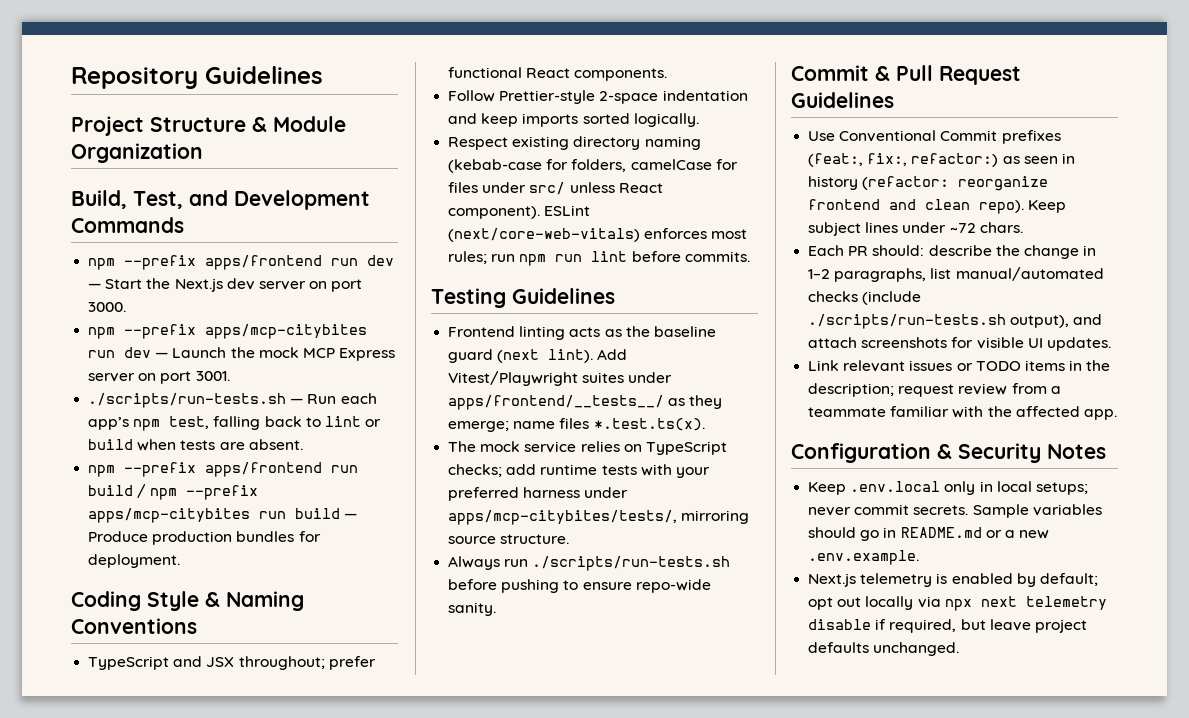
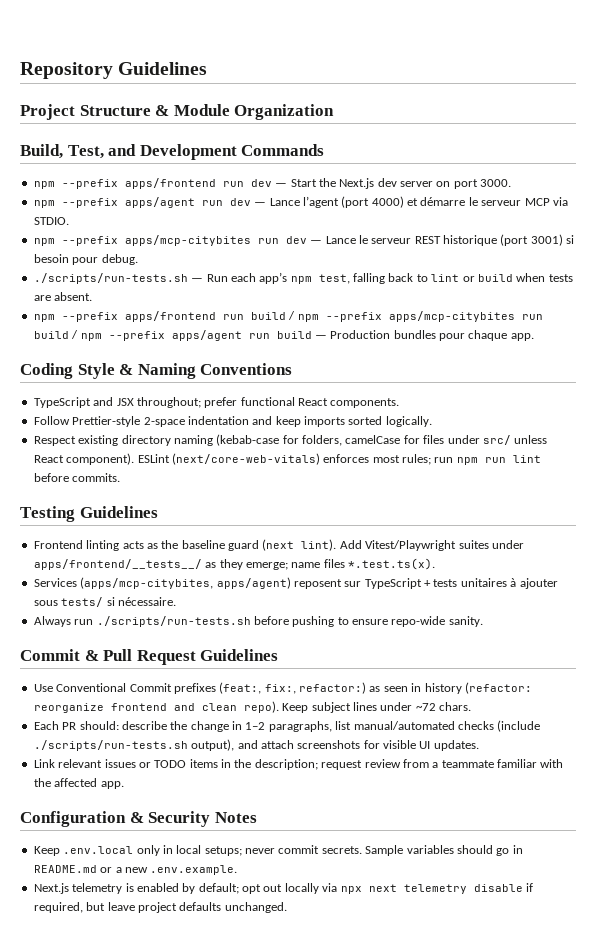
+ npm --prefix apps/agent run dev — Lance l’agent (port 4000) et démarre le serveur MCP via STDIO.
- npm --prefix apps/mcp-citybites run dev — Launch the mock MCP Express server on port 3001.
+ npm --prefix apps/mcp-citybites run dev — Lance le serveur REST historique (port 3001) si besoin pour debug.
- npm --prefix apps/frontend run build / npm --prefix apps/mcp-citybites run build — Produce production bundles for deployment.
+ npm --prefix apps/frontend run build / npm --prefix apps/mcp-citybites run build / npm --prefix apps/agent run build — Production bundles pour chaque app.
- The mock service relies on TypeScript checks; add runtime tests with your preferred harness under apps/mcp-citybites/tests/, mirroring source structure.
+ Services (apps/mcp-citybites, apps/agent) reposent sur TypeScript + tests unitaires à ajouter sous tests/ si nécessaire.

